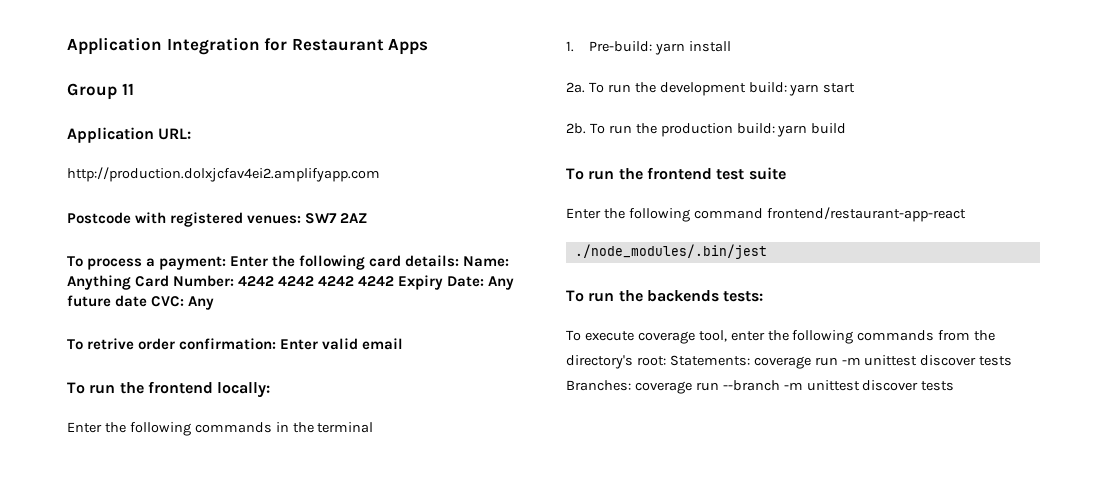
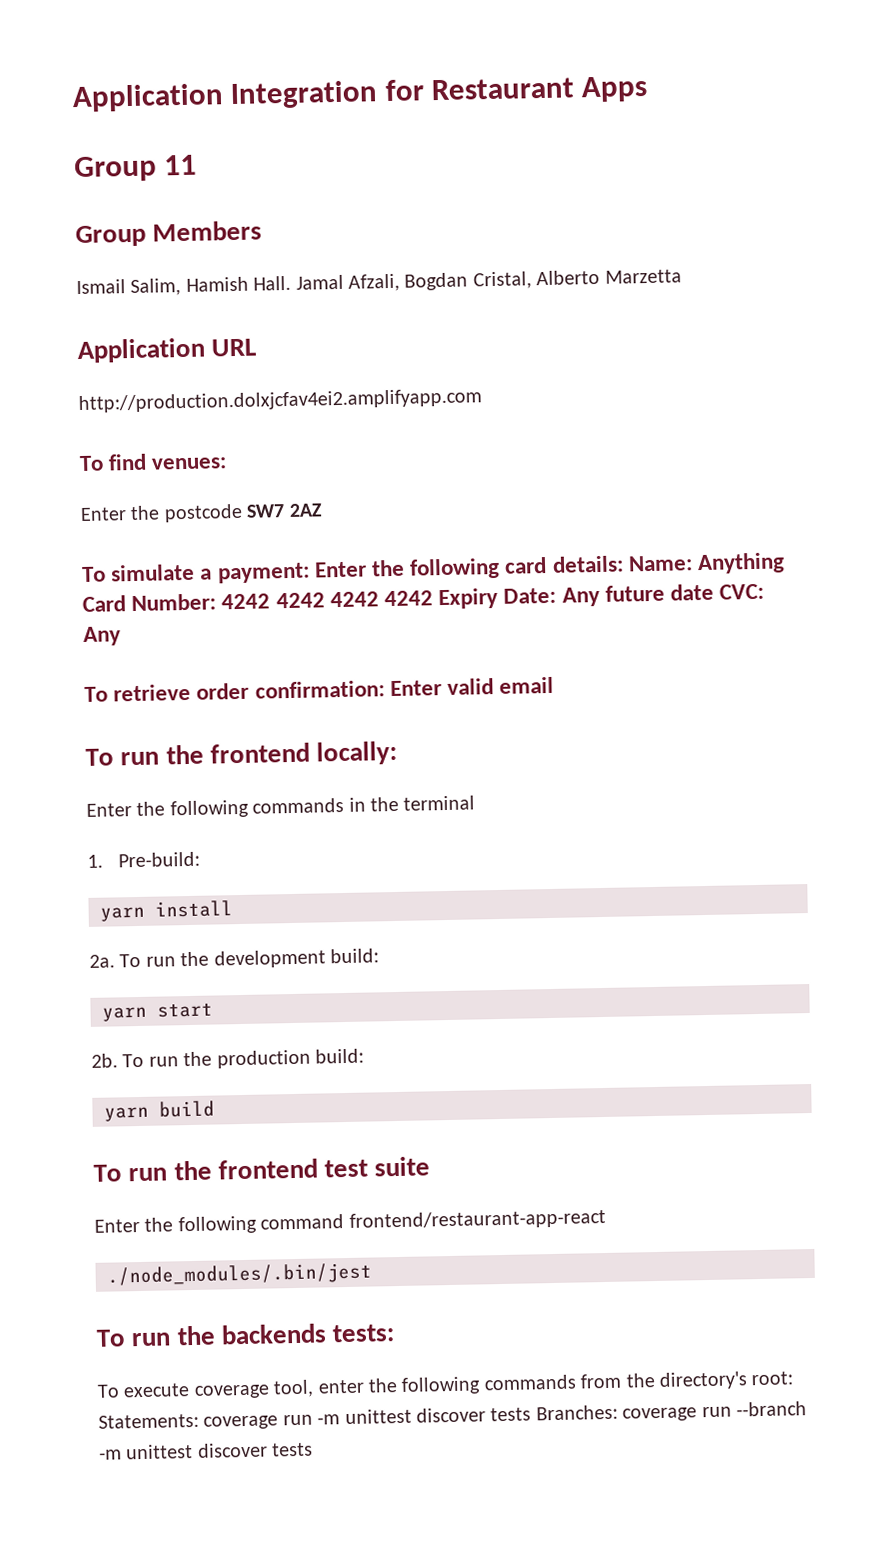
- Application URL:
+ Group Members
+ Ismail Salim, Hamish Hall. Jamal Afzali, Bogdan Cristal, Alberto Marzetta
+ Application URL
- Postcode with registered venues: SW7 2AZ
+ To find venues:
+ Enter the postcode SW7 2AZ
- To process a payment: Enter the following card details: Name: Anything Card Number: 4242 4242 4242 4242 Expiry Date: Any future date CVC: Any
+ To simulate a payment: Enter the following card details: Name: Anything Card Number: 4242 4242 4242 4242 Expiry Date: Any future date CVC: Any
- To retrive order confirmation: Enter valid email
+ To retrieve order confirmation: Enter valid email
- 1. Pre-build: yarn install
+ 1. Pre-build:
+ yarn install
- To run the development build: yarn start
+ To run the development build:
+ yarn start
- To run the production build: yarn build
+ To run the production build:
+ yarn build

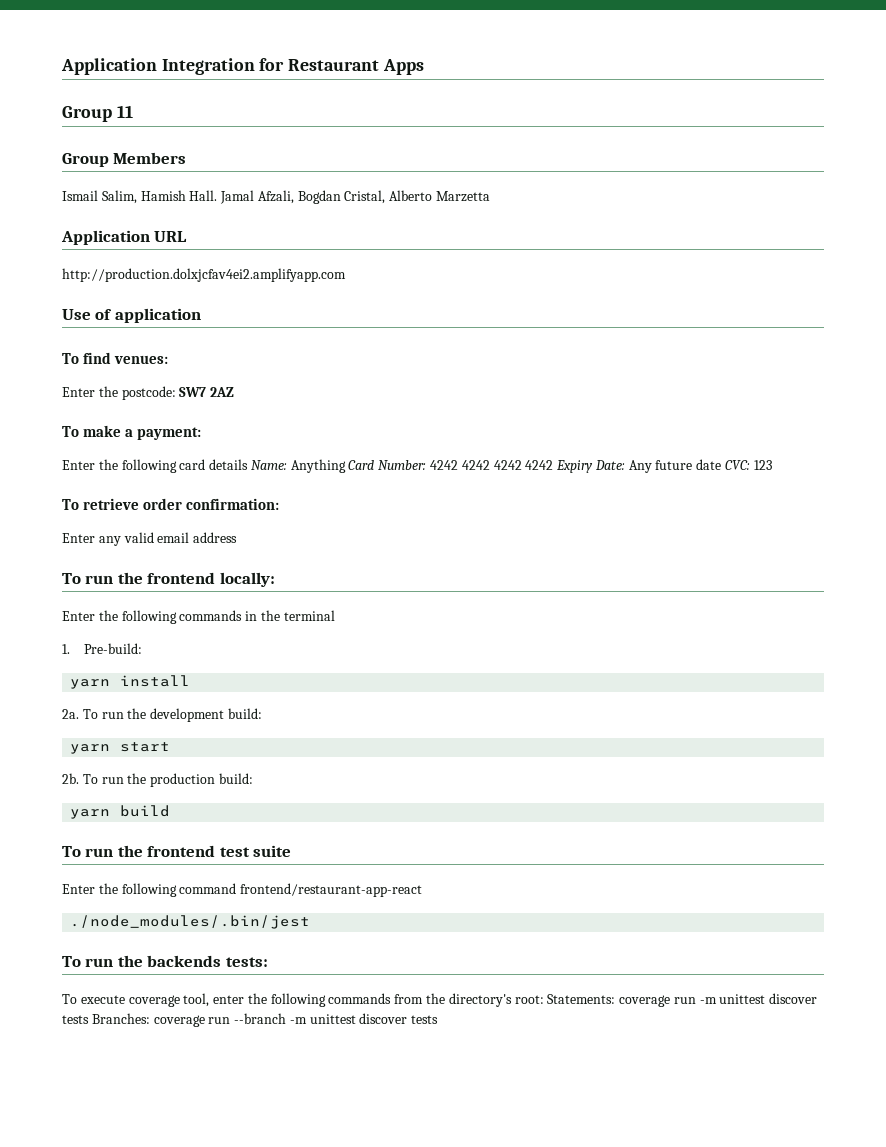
+ Use of application
- Enter the postcode SW7 2AZ
+ Enter the postcode: SW7 2AZ
- To simulate a payment: Enter the following card details: Name: Anything Card Number: 4242 4242 4242 4242 Expiry Date: Any future date CVC: Any
+ To make a payment:
+ Enter the following card details Name: Anything Card Number: 4242 4242 4242 4242 Expiry Date: Any future date CVC: 123
- To retrieve order confirmation: Enter valid email
+ To retrieve order confirmation:
+ Enter any valid email address

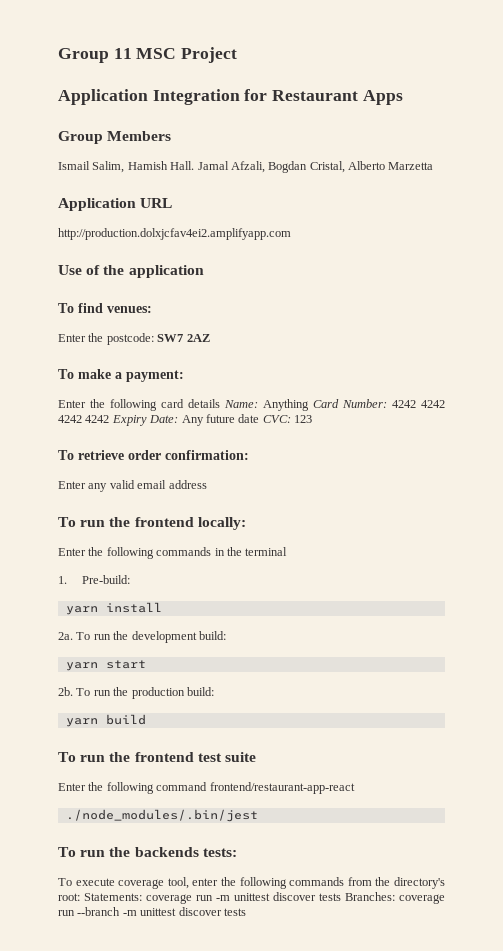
+ Group 11 MSC Project
- Group 11
- Use of application
+ Use of the application

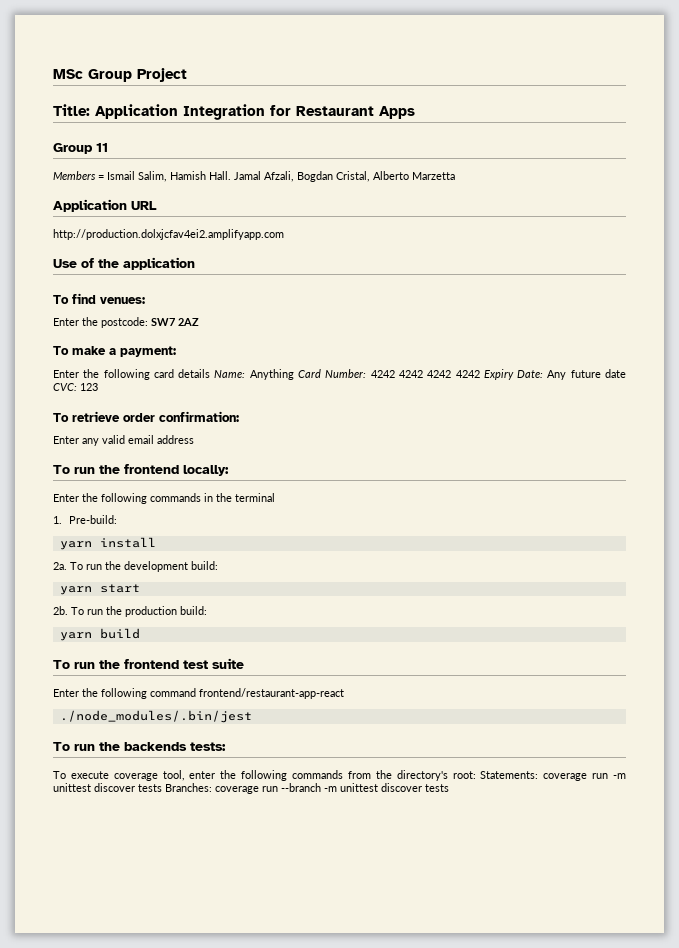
- Group 11 MSC Project
+ MSc Group Project
- Application Integration for Restaurant Apps
+ Title: Application Integration for Restaurant Apps
- Group Members
- Ismail Salim, Hamish Hall.
+ Group 11
+ Members = Ismail Salim, Hamish Hall.

